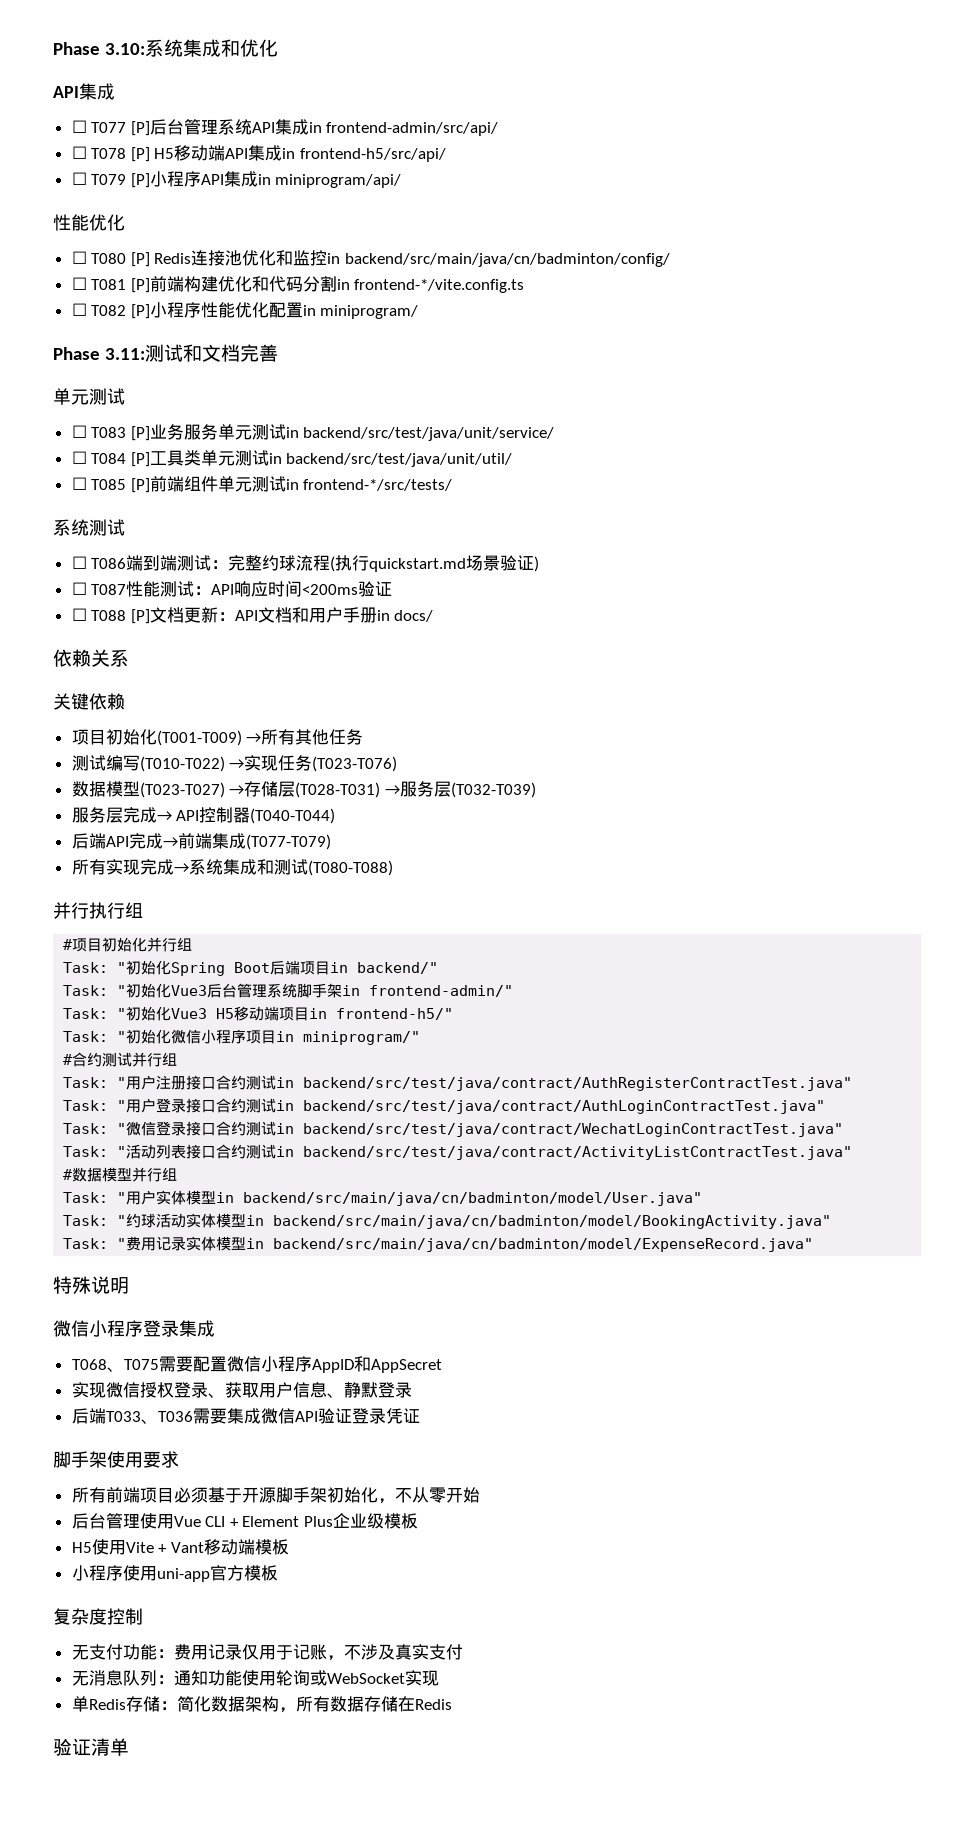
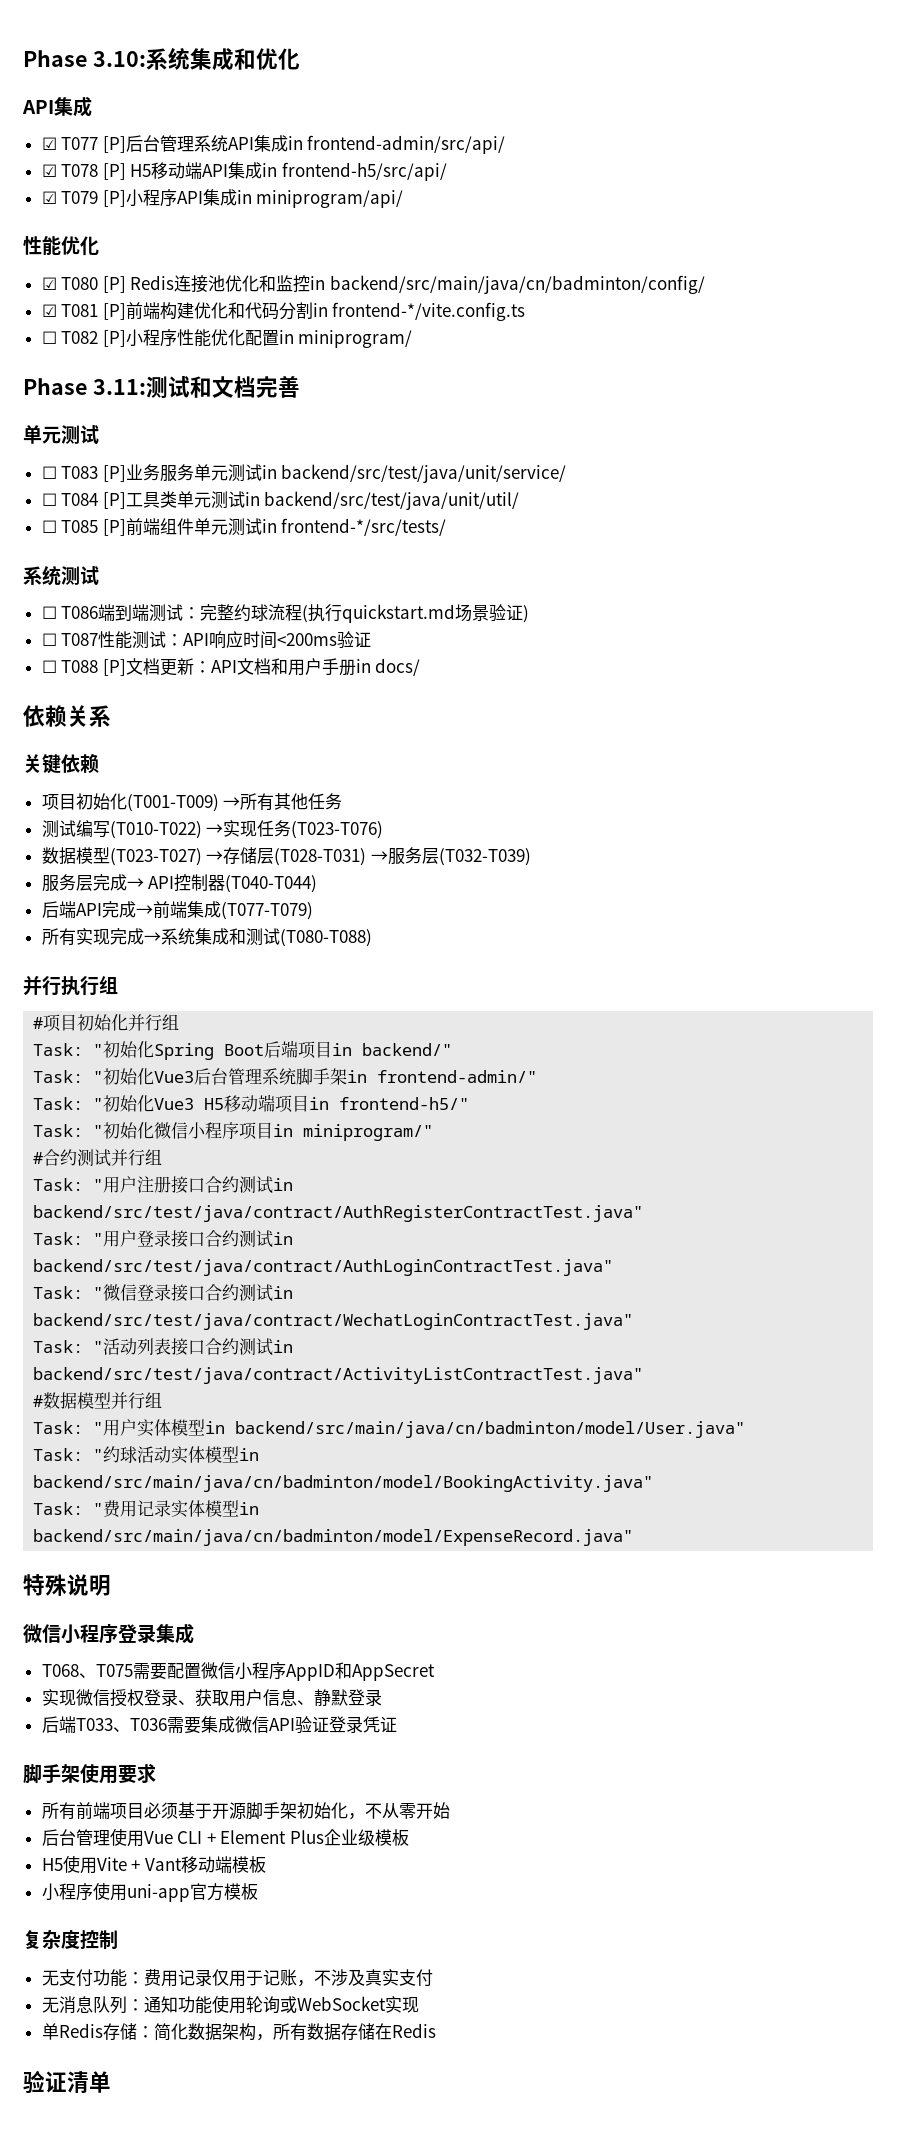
- ☐ T077 [P]后台管理系统API集成in frontend-admin/src/api/
+ ☑ T077 [P]后台管理系统API集成in frontend-admin/src/api/
- ☐ T078 [P] H5移动端API集成in frontend-h5/src/api/
+ ☑ T078 [P] H5移动端API集成in frontend-h5/src/api/
- ☐ T079 [P]小程序API集成in miniprogram/api/
+ ☑ T079 [P]小程序API集成in miniprogram/api/
- ☐ T080 [P] Redis连接池优化和监控in backend/src/main/java/cn/badminton/config/
+ ☑ T080 [P] Redis连接池优化和监控in backend/src/main/java/cn/badminton/config/
- ☐ T081 [P]前端构建优化和代码分割in frontend-*/vite.config.ts
+ ☑ T081 [P]前端构建优化和代码分割in frontend-*/vite.config.ts

